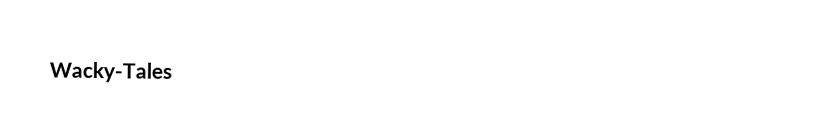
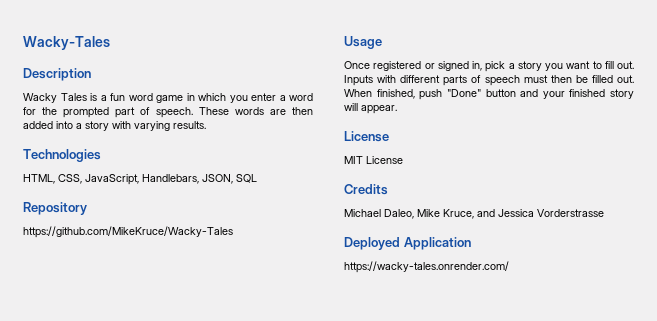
+ Description
+ Wacky Tales is a fun word game in which you enter a word for the prompted part of speech. These words are then added into a story with varying results.
+ Technologies
+ HTML, CSS, JavaScript, Handlebars, JSON, SQL
+ Repository
+ https://github.com/MikeKruce/Wacky-Tales
+ Usage
+ Once registered or signed in, pick a story you want to fill out. Inputs with different parts of speech must then be filled out. When finished, push "Done" button and your finished story will appear.
+ License
+ MIT License
+ Credits
+ Michael Daleo, Mike Kruce, and Jessica Vorderstrasse
+ Deployed Application
+ https://wacky-tales.onrender.com/

